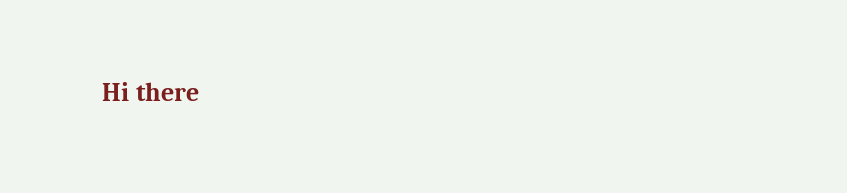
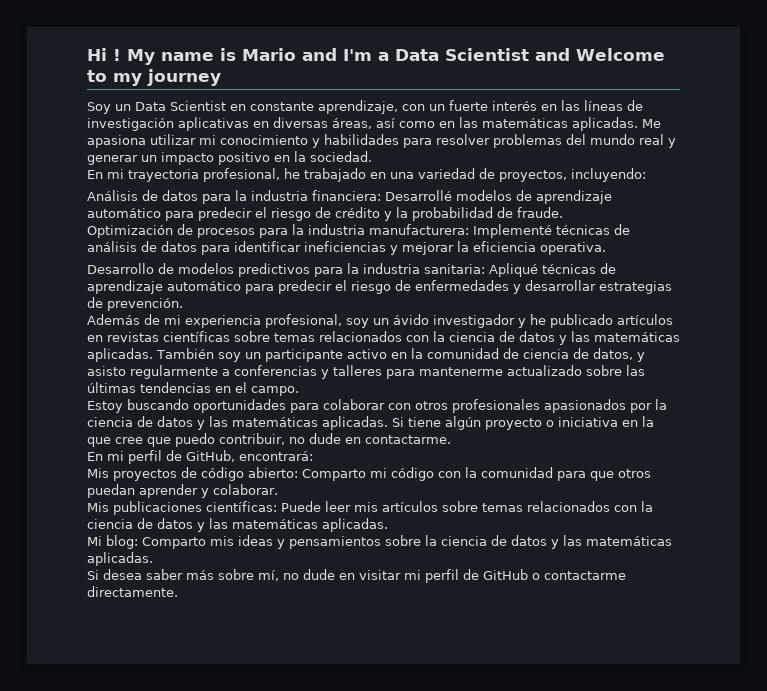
- Hi there
+ Hi ! My name is Mario and I'm a Data Scientist and Welcome to my journey
+ Soy un Data Scientist en constante aprendizaje, con un fuerte interés en las líneas de investigación aplicativas en diversas áreas, así como en las matemáticas aplicadas. Me apasiona utilizar mi conocimiento y habilidades para resolver problemas del mundo real y generar un impacto positivo en la sociedad.
+ En mi trayectoria profesional, he trabajado en una variedad de proyectos, incluyendo:
+ Análisis de datos para la industria financiera: Desarrollé modelos de aprendizaje automático para predecir el riesgo de crédito y la probabilidad de fraude.
+ Optimización de procesos para la industria manufacturera: Implementé técnicas de análisis de datos para identificar ineficiencias y mejorar la eficiencia operativa.
+ Desarrollo de modelos predictivos para la industria sanitaria: Apliqué técnicas de aprendizaje automático para predecir el riesgo de enfermedades y desarrollar estrategias de prevención.
+ Además de mi experiencia profesional, soy un ávido investigador y he publicado artículos en revistas científicas sobre temas relacionados con la ciencia de datos y las matemáticas aplicadas. También soy un participante activo en la comunidad de ciencia de datos, y asisto regularmente a conferencias y talleres para mantenerme actualizado sobre las últimas tendencias en el campo.
+ Estoy buscando oportunidades para colaborar con otros profesionales apasionados por la ciencia de datos y las matemáticas aplicadas. Si tiene algún proyecto o iniciativa en la que cree que puedo contribuir, no dude en contactarme.
+ En mi perfil de GitHub, encontrará:
+ Mis proyectos de código abierto: Comparto mi código con la comunidad para que otros puedan aprender y colaborar.
+ Mis publicaciones científicas: Puede leer mis artículos sobre temas relacionados con la ciencia de datos y las matemáticas aplicadas.
+ Mi blog: Comparto mis ideas y pensamientos sobre la ciencia de datos y las matemáticas aplicadas.
+ Si desea saber más sobre mí, no dude en visitar mi perfil de GitHub o contactarme directamente.

